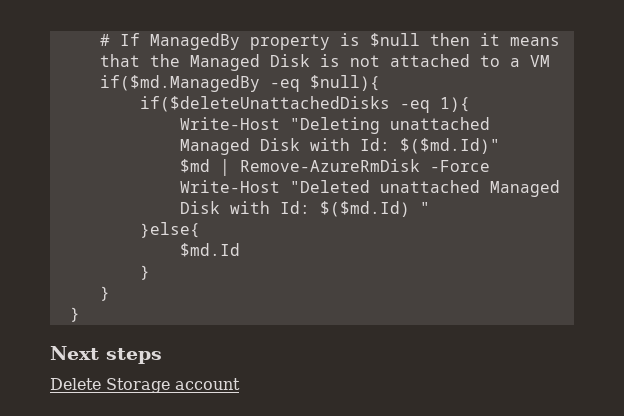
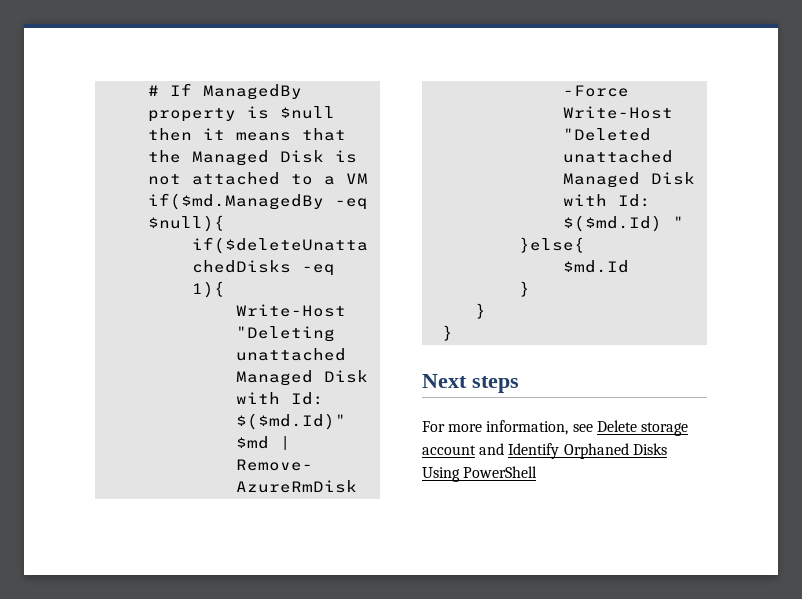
- Delete Storage account
+ For more information, see Delete storage account and Identify Orphaned Disks Using PowerShell

